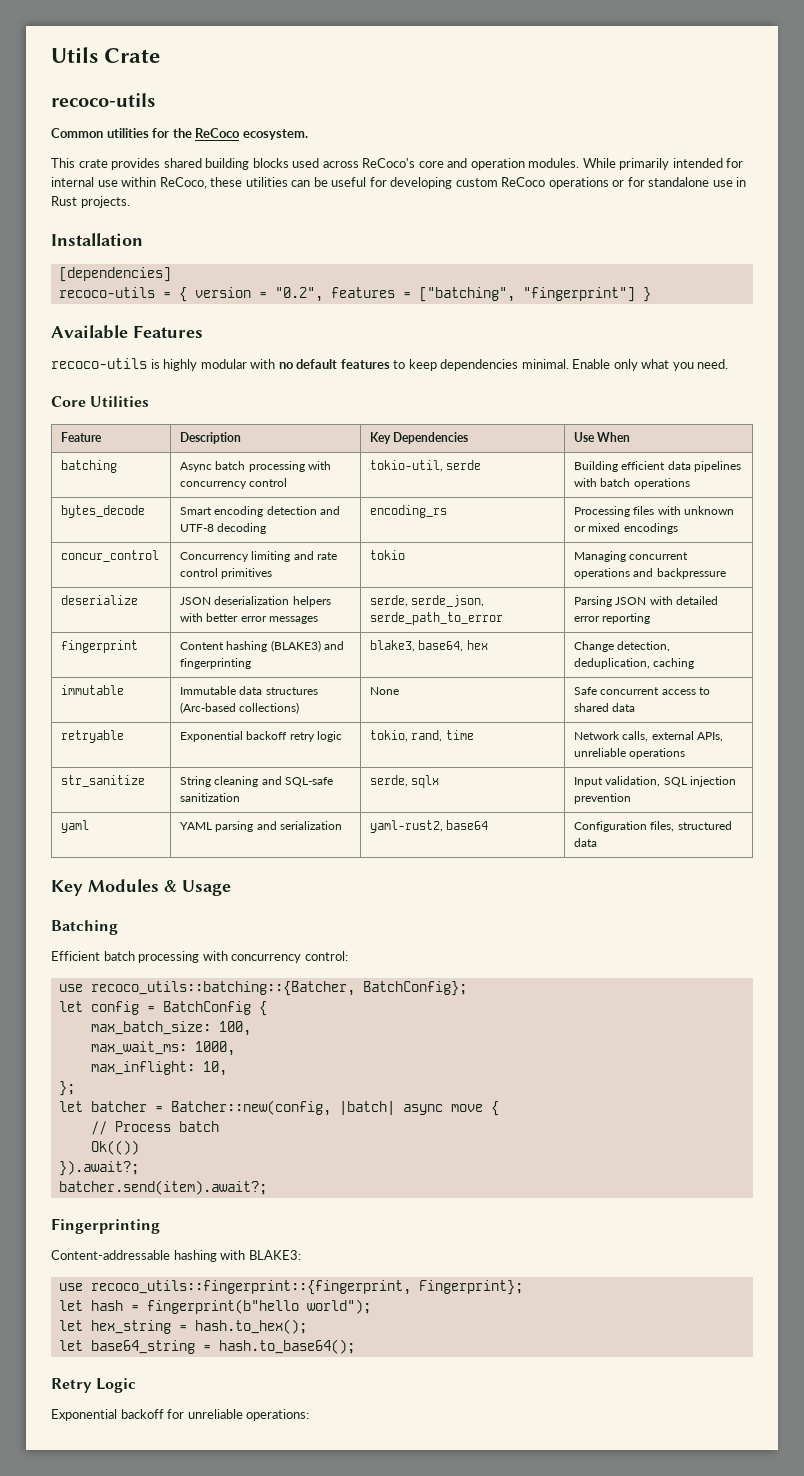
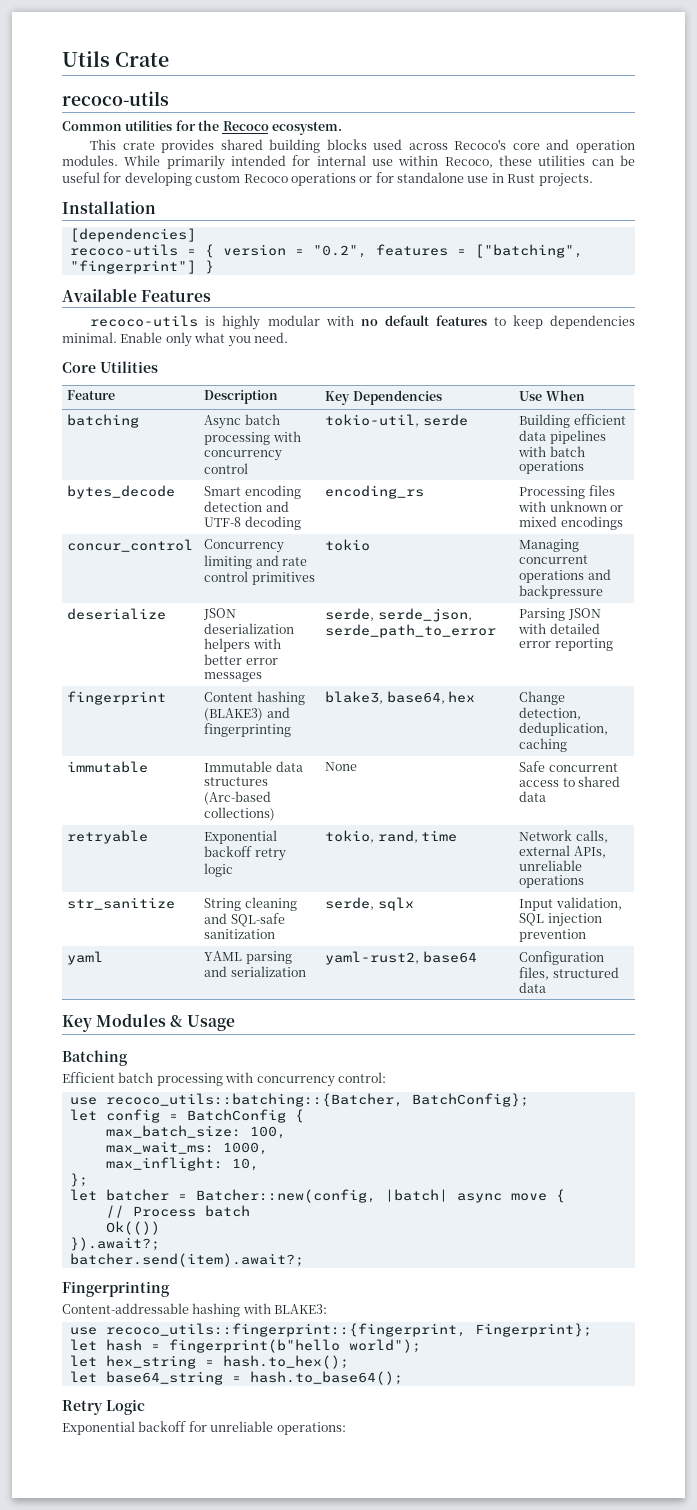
- Common utilities for the ReCoco ecosystem.
+ Common utilities for the Recoco ecosystem.
- This crate provides shared building blocks used across ReCoco's core and operation modules.
+ This crate provides shared building blocks used across Recoco's core and operation modules.
- While primarily intended for internal use within ReCoco, these utilities can be useful for developing custom ReCoco operations or for standalone use in Rust projects.
+ While primarily intended for internal use within Recoco, these utilities can be useful for developing custom Recoco operations or for standalone use in Rust projects.

